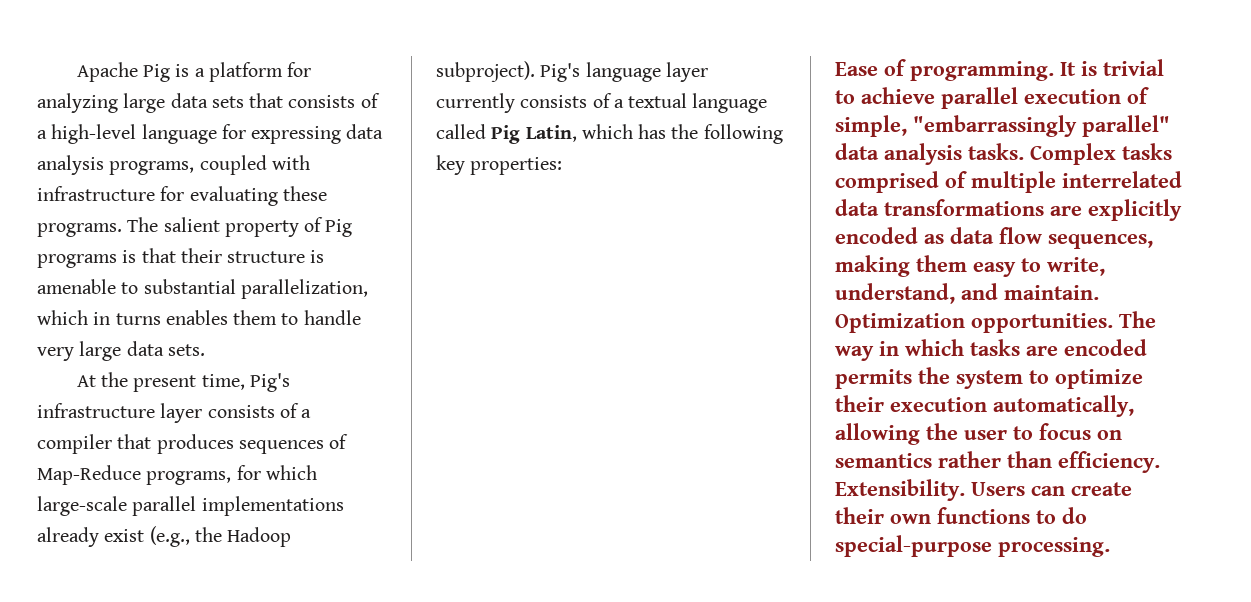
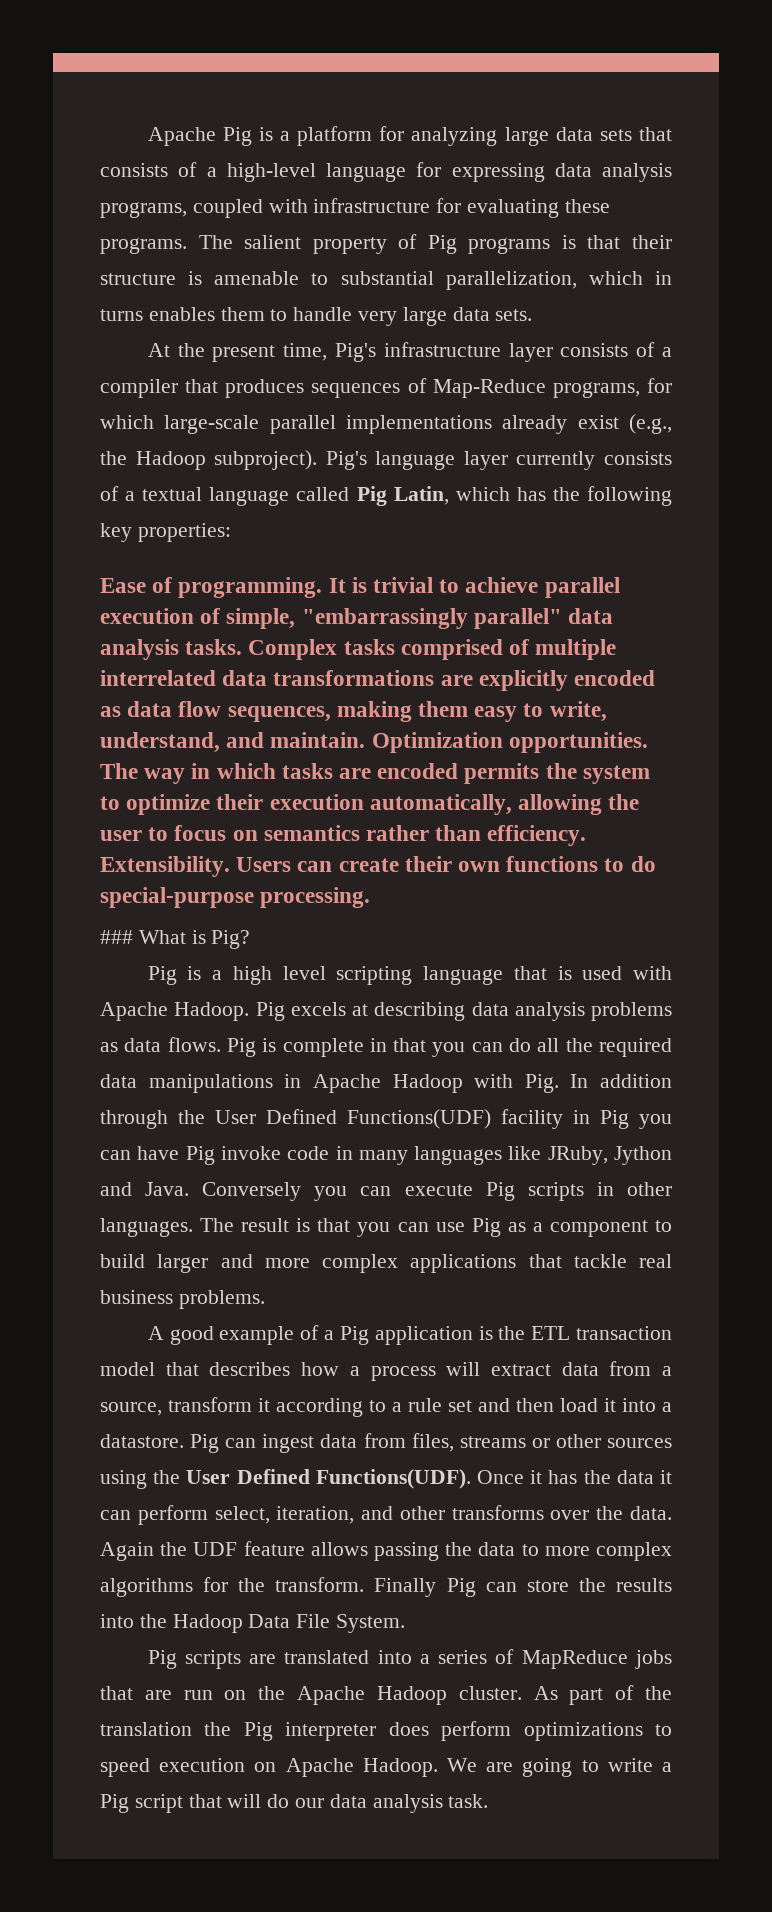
+ ### What is Pig?
+ Pig is a high level scripting language that is used with Apache Hadoop. Pig excels at describing data analysis problems as data flows. Pig is complete in that you can do all the required data manipulations in Apache Hadoop with Pig. In addition through the User Defined Functions(UDF) facility in Pig you can have Pig invoke code in many languages like JRuby, Jython and Java. Conversely you can execute Pig scripts in other languages. The result is that you can use Pig as a component to build larger and more complex applications that tackle real business problems.
+ A good example of a Pig application is the ETL transaction model that describes how a process will extract data from a source, transform it according to a rule set and then load it into a datastore. Pig can ingest data from files, streams or other sources using the User Defined Functions(UDF). Once it has the data it can perform select, iteration, and other transforms over the data. Again the UDF feature allows passing the data to more complex algorithms for the transform. Finally Pig can store the results into the Hadoop Data File System.
+ Pig scripts are translated into a series of MapReduce jobs that are run on the Apache Hadoop cluster. As part of the translation the Pig interpreter does perform optimizations to speed execution on Apache Hadoop. We are going to write a Pig script that will do our data analysis task.

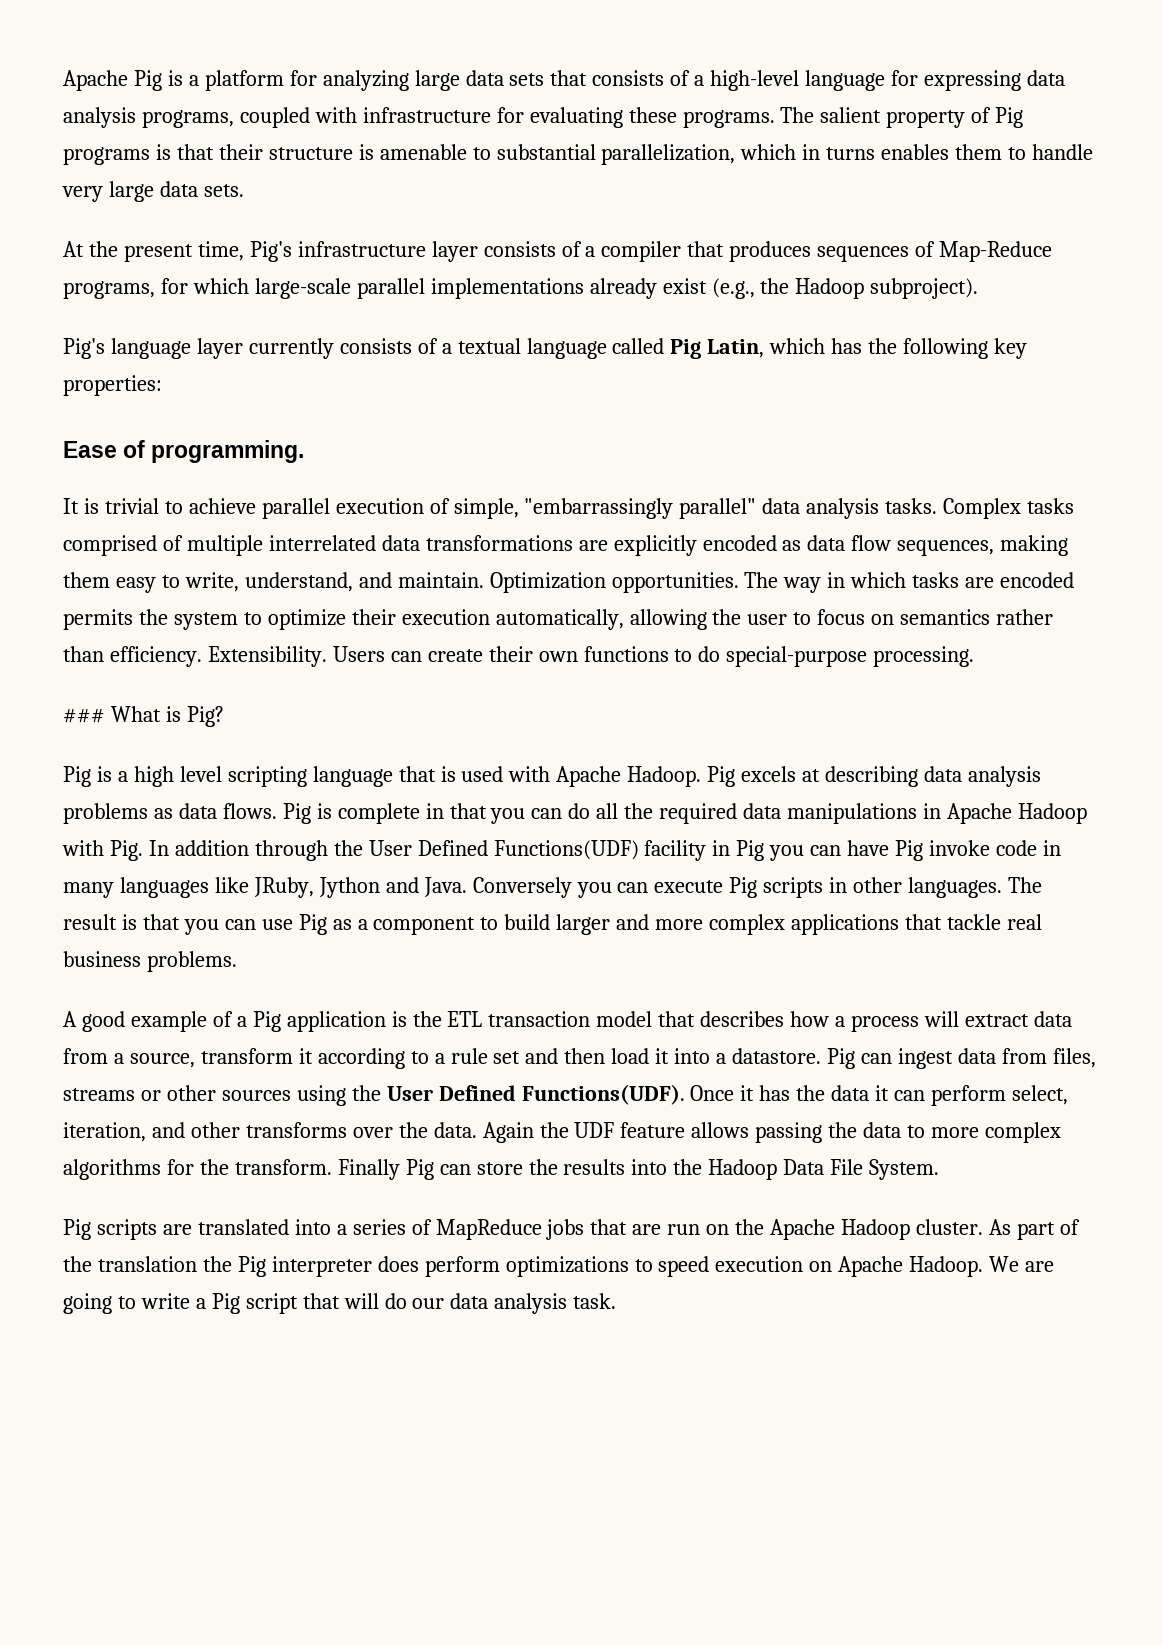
- At the present time, Pig's infrastructure layer consists of a compiler that produces sequences of Map-Reduce programs, for which large-scale parallel implementations already exist (e.g., the Hadoop subproject). Pig's language layer currently consists of a textual language called Pig Latin, which has the following key properties:
+ At the present time, Pig's infrastructure layer consists of a compiler that produces sequences of Map-Reduce programs, for which large-scale parallel implementations already exist (e.g., the Hadoop subproject).
+ Pig's language layer currently consists of a textual language called Pig Latin, which has the following key properties:
- Ease of programming. It is trivial to achieve parallel execution of simple, "embarrassingly parallel" data analysis tasks.
+ Ease of programming.
+ It is trivial to achieve parallel execution of simple, "embarrassingly parallel" data analysis tasks.

